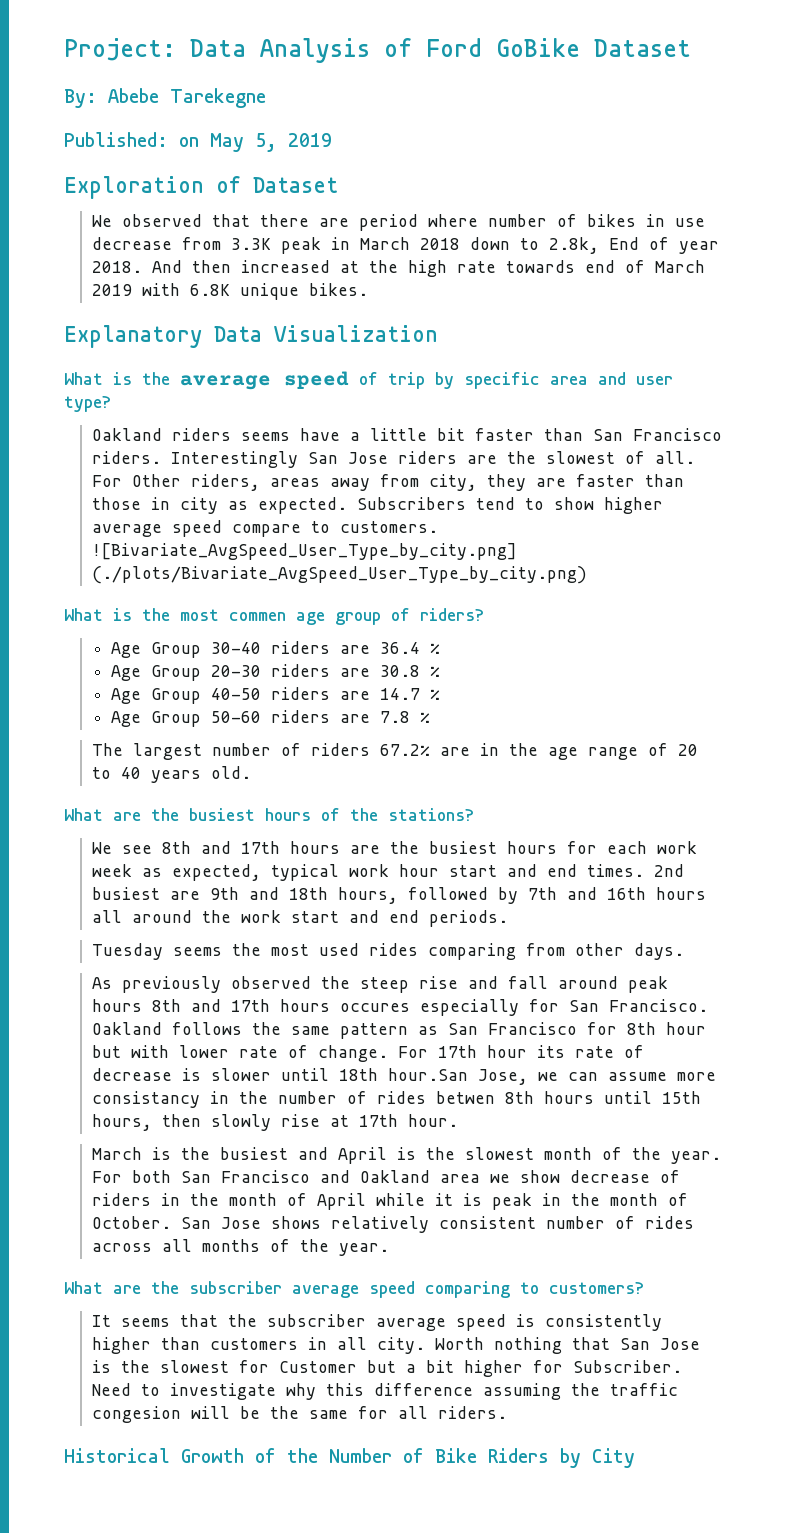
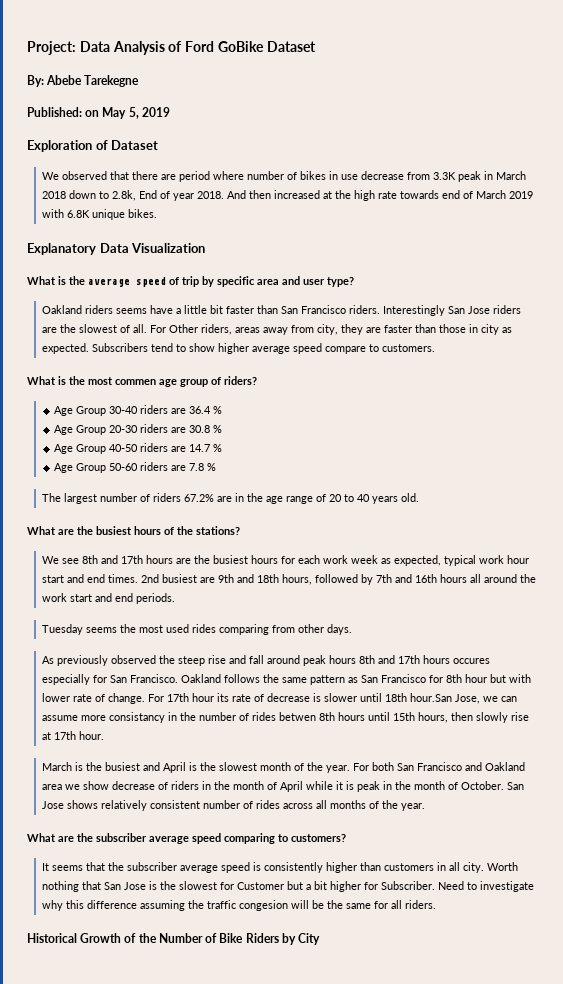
- ![Bivariate_AvgSpeed_User_Type_by_city.png] (./plots/Bivariate_AvgSpeed_User_Type_by_city.png)

